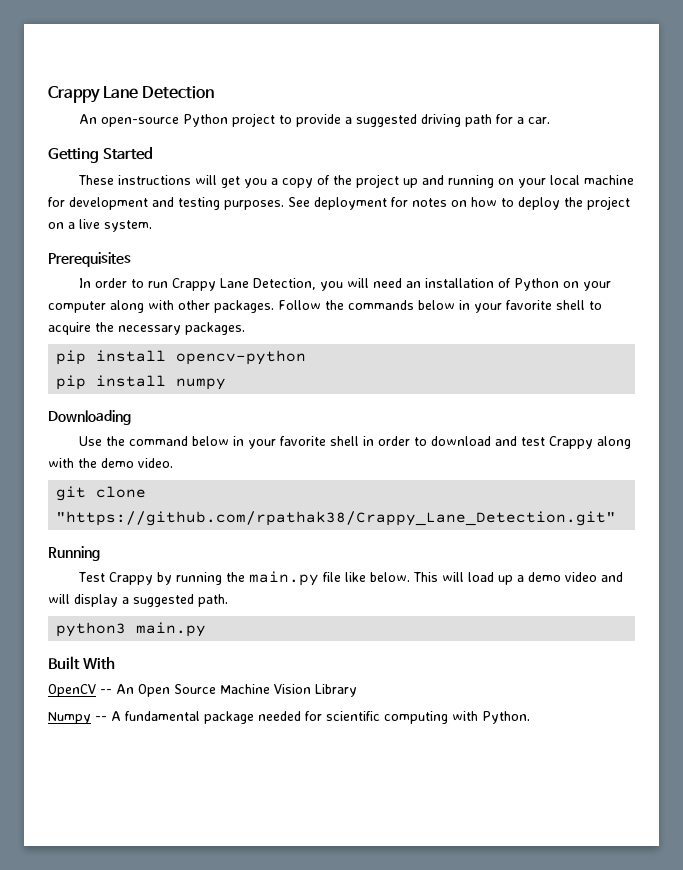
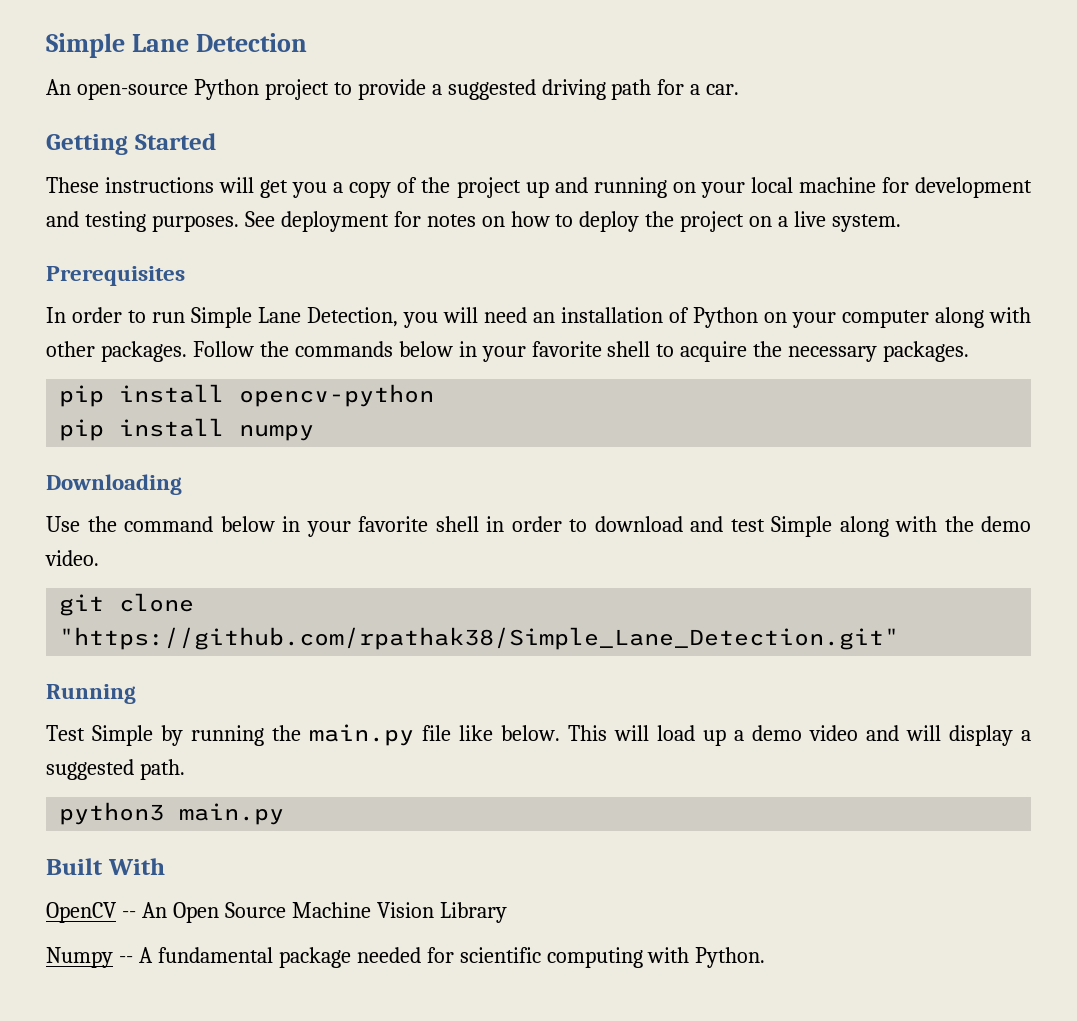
- Crappy Lane Detection
+ Simple Lane Detection
- In order to run Crappy Lane Detection, you will need an installation of Python on your computer along with other packages.
+ In order to run Simple Lane Detection, you will need an installation of Python on your computer along with other packages.
- Use the command below in your favorite shell in order to download and test Crappy along with the demo video.
+ Use the command below in your favorite shell in order to download and test Simple along with the demo video.
- git clone "https://github.com/rpathak38/Crappy_Lane_Detection.git"
+ git clone "https://github.com/rpathak38/Simple_Lane_Detection.git"
- Test Crappy by running the main.py file like below.
+ Test Simple by running the main.py file like below.

